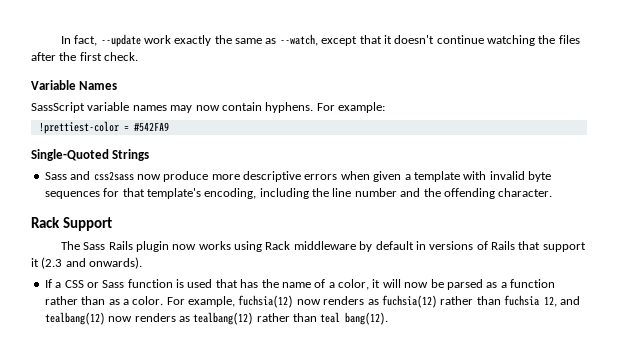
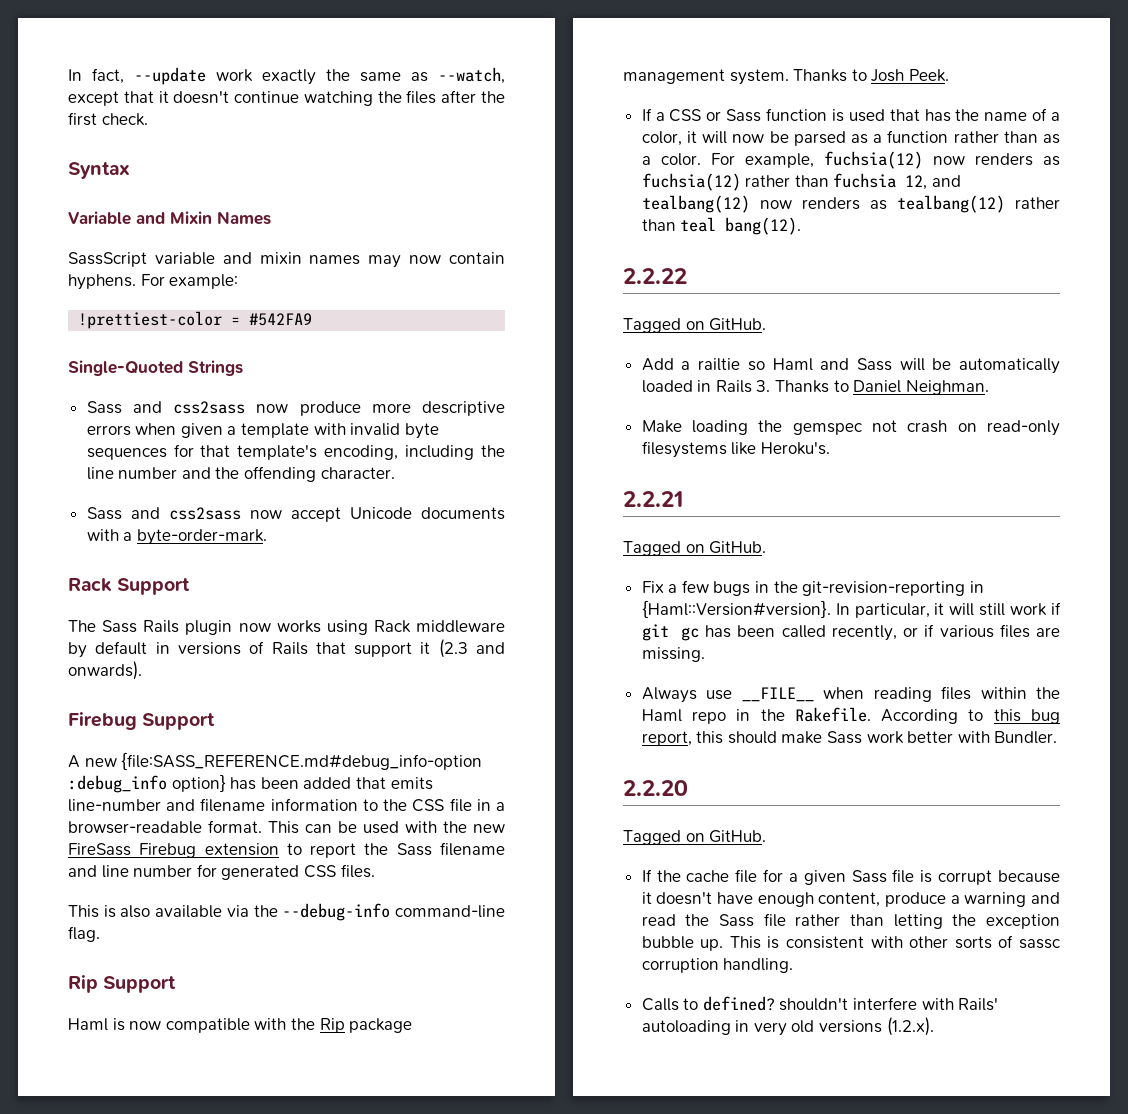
+ Syntax
- Variable Names
+ Variable and Mixin Names
- SassScript variable names may now contain hyphens.
+ SassScript variable and mixin names may now contain hyphens.
+ Sass and css2sass now accept Unicode documents with a byte-order-mark.
+ Firebug Support
+ A new {file:SASS_REFERENCE.md#debug_info-option :debug_info option} has been added that emits line-number and filename information to the CSS file in a browser-readable format. This can be used with the new FireSass Firebug extension to report the Sass filename and line number for generated CSS files.
+ This is also available via the --debug-info command-line flag.
+ Rip Support
+ Haml is now compatible with the Rip package management system. Thanks to Josh Peek.
+ 2.2.22
+ Tagged on GitHub.
+ Add a railtie so Haml and Sass will be automatically loaded in Rails 3. Thanks to Daniel Neighman.
+ Make loading the gemspec not crash on read-only filesystems like Heroku's.
+ 2.2.21
+ Tagged on GitHub.
+ Fix a few bugs in the git-revision-reporting in {Haml::Version#version}. In particular, it will still work if git gc has been called recently, or if various files are missing.
+ Always use __FILE__ when reading files within the Haml repo in the Rakefile. According to this bug report, this should make Sass work better with Bundler.
+ 2.2.20
+ Tagged on GitHub.
+ If the cache file for a given Sass file is corrupt because it doesn't have enough content, produce a warning and read the Sass file rather than letting the exception bubble up. This is consistent with other sorts of sassc corruption handling.
+ Calls to defined? shouldn't interfere with Rails' autoloading in very old versions (1.2.x).

